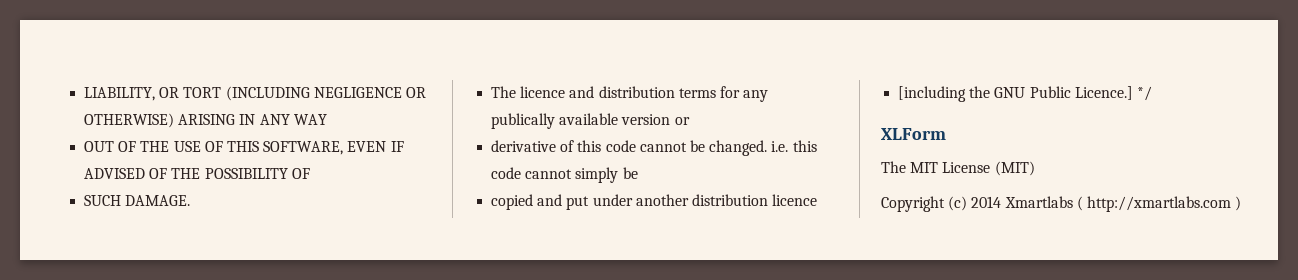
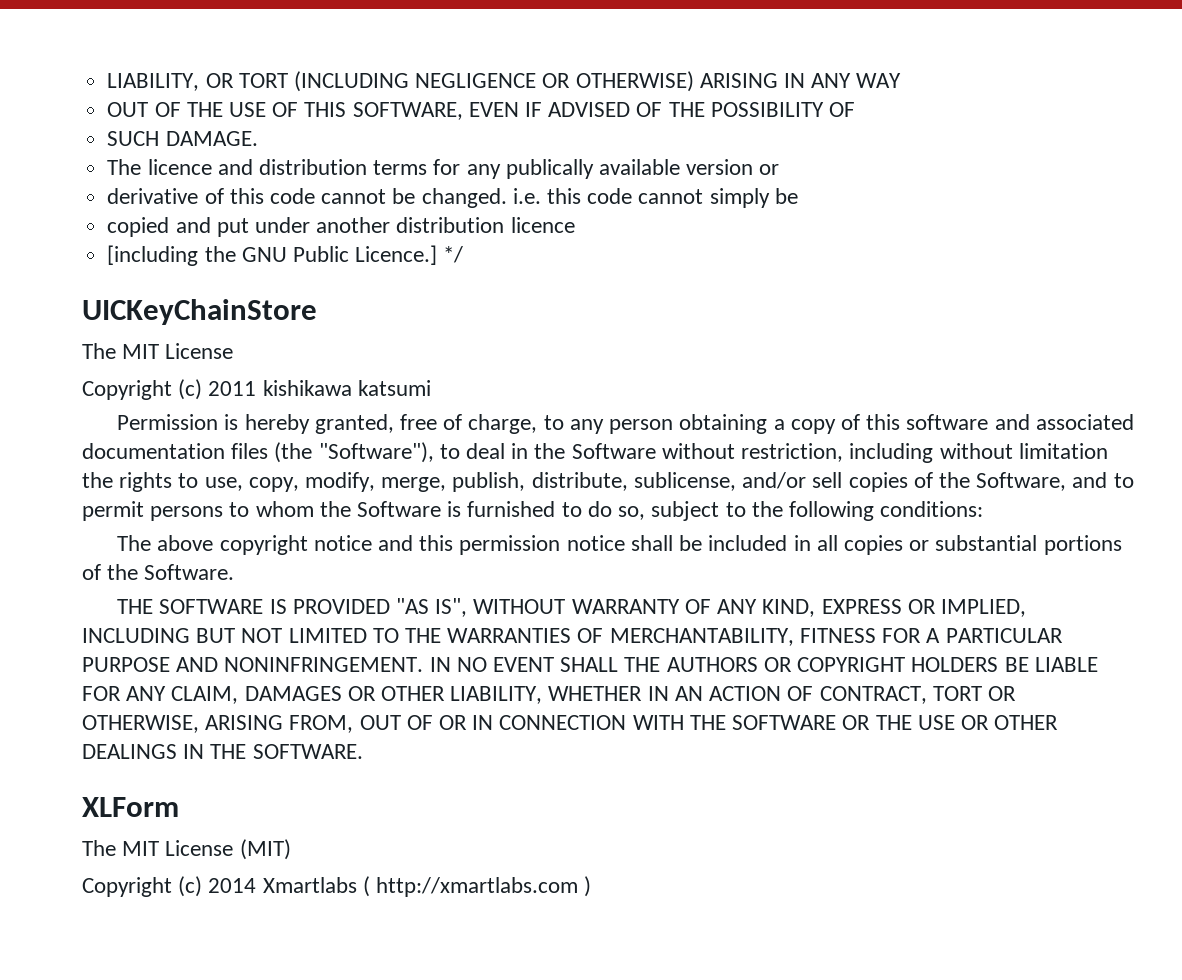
+ UICKeyChainStore
+ The MIT License
+ Copyright (c) 2011 kishikawa katsumi
+ Permission is hereby granted, free of charge, to any person obtaining a copy of this software and associated documentation files (the "Software"), to deal in the Software without restriction, including without limitation the rights to use, copy, modify, merge, publish, distribute, sublicense, and/or sell copies of the Software, and to permit persons to whom the Software is furnished to do so, subject to the following conditions:
+ The above copyright notice and this permission notice shall be included in all copies or substantial portions of the Software.
+ THE SOFTWARE IS PROVIDED "AS IS", WITHOUT WARRANTY OF ANY KIND, EXPRESS OR IMPLIED, INCLUDING BUT NOT LIMITED TO THE WARRANTIES OF MERCHANTABILITY, FITNESS FOR A PARTICULAR PURPOSE AND NONINFRINGEMENT. IN NO EVENT SHALL THE AUTHORS OR COPYRIGHT HOLDERS BE LIABLE FOR ANY CLAIM, DAMAGES OR OTHER LIABILITY, WHETHER IN AN ACTION OF CONTRACT, TORT OR OTHERWISE, ARISING FROM, OUT OF OR IN CONNECTION WITH THE SOFTWARE OR THE USE OR OTHER DEALINGS IN THE SOFTWARE.

